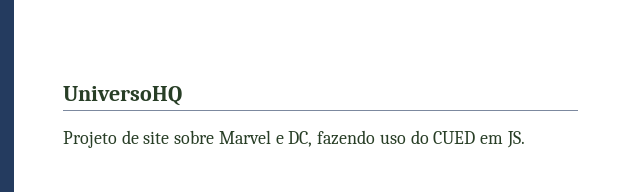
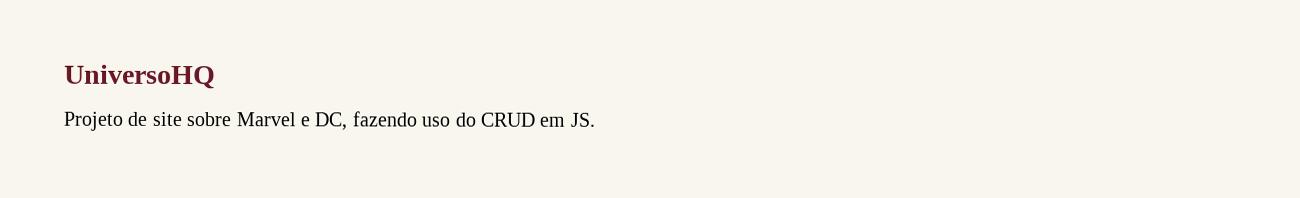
- Projeto de site sobre Marvel e DC, fazendo uso do CUED em JS.
+ Projeto de site sobre Marvel e DC, fazendo uso do CRUD em JS.

